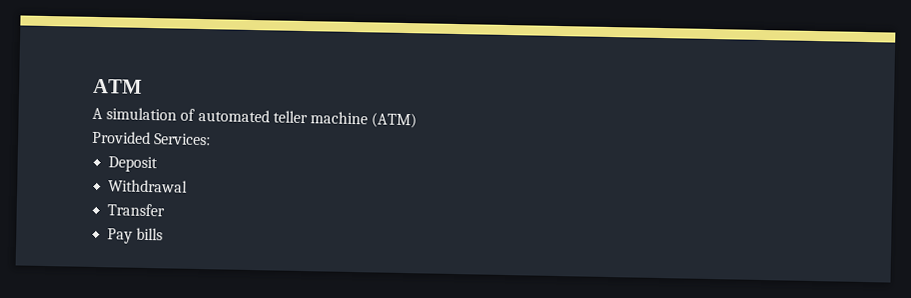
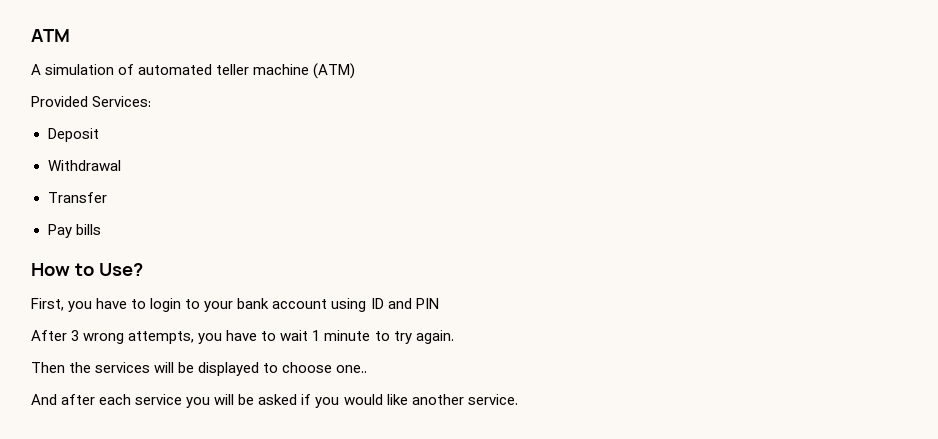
+ How to Use?
+ First, you have to login to your bank account using ID and PIN
+ After 3 wrong attempts, you have to wait 1 minute to try again.
+ Then the services will be displayed to choose one..
+ And after each service you will be asked if you would like another service.

